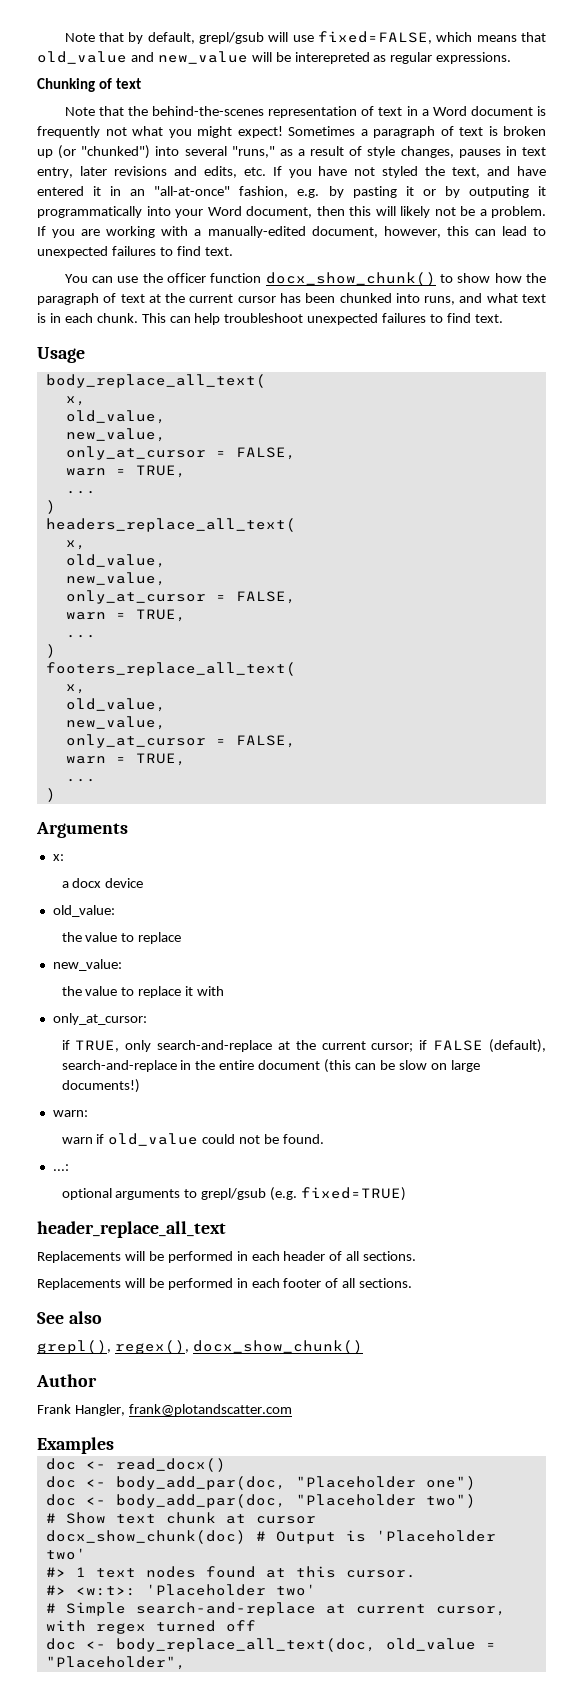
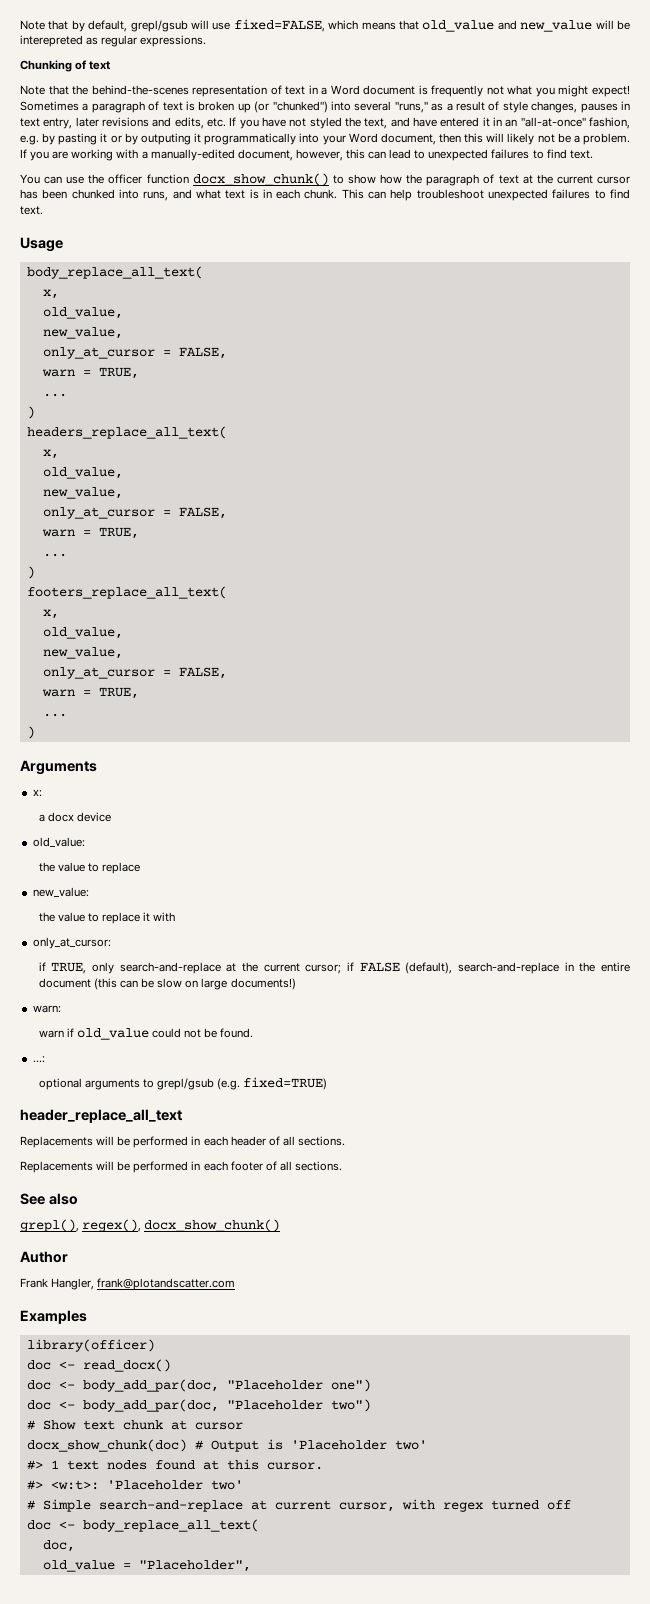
+ library(officer)
- doc <- body_replace_all_text(doc, old_value = "Placeholder",
+ doc <- body_replace_all_text(
+ doc,
+ old_value = "Placeholder",

